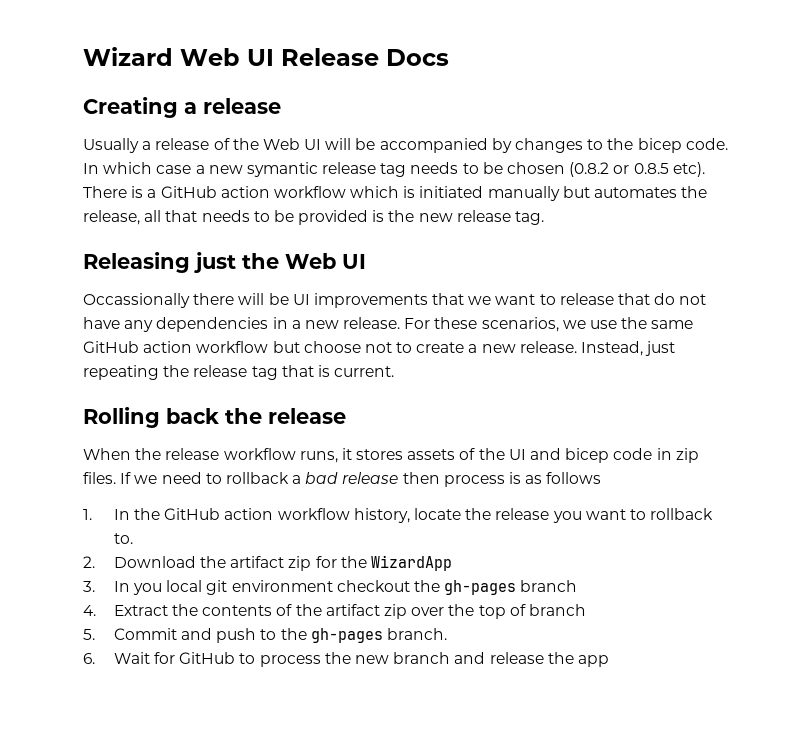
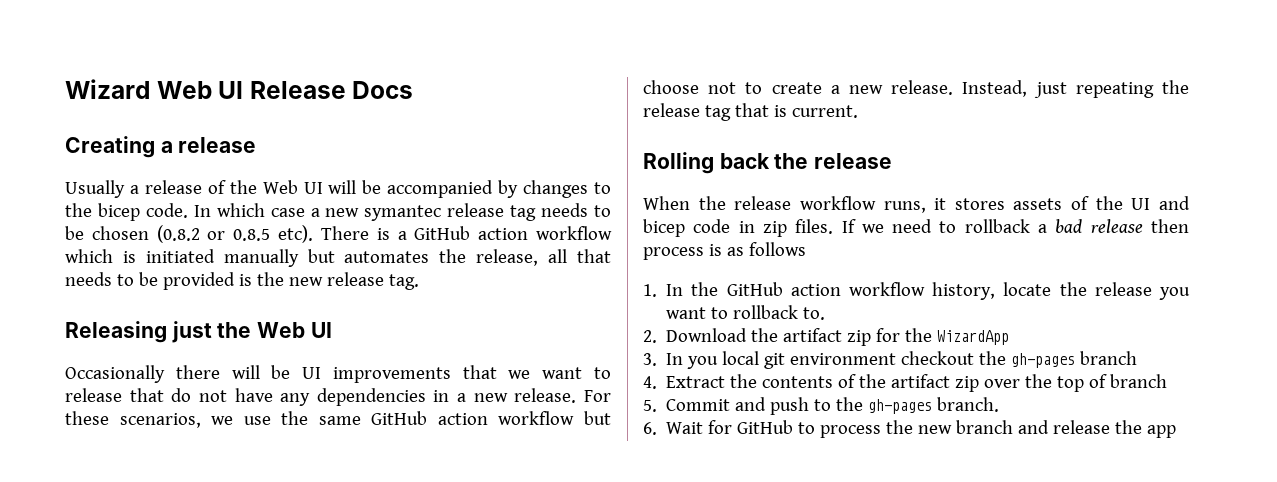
- In which case a new symantic release tag needs to be chosen (0.8.2 or 0.8.5 etc).
+ In which case a new symantec release tag needs to be chosen (0.8.2 or 0.8.5 etc).
- Occassionally there will be UI improvements that we want to release that do not have any dependencies in a new release.
+ Occasionally there will be UI improvements that we want to release that do not have any dependencies in a new release.

